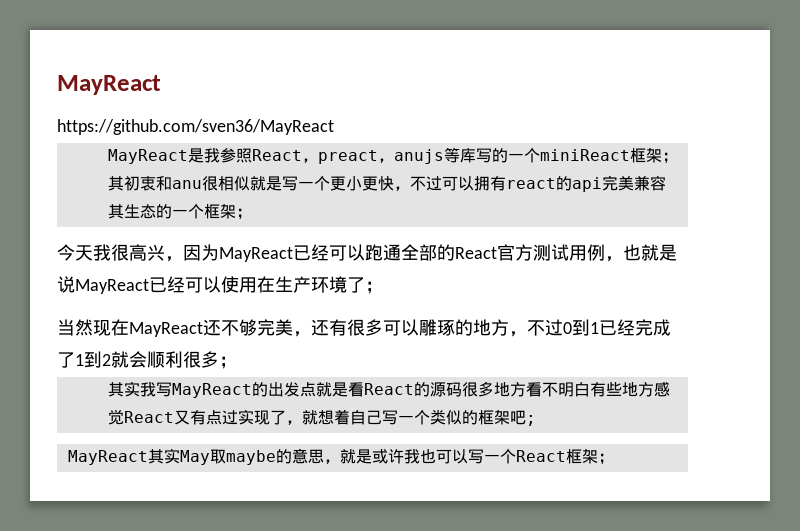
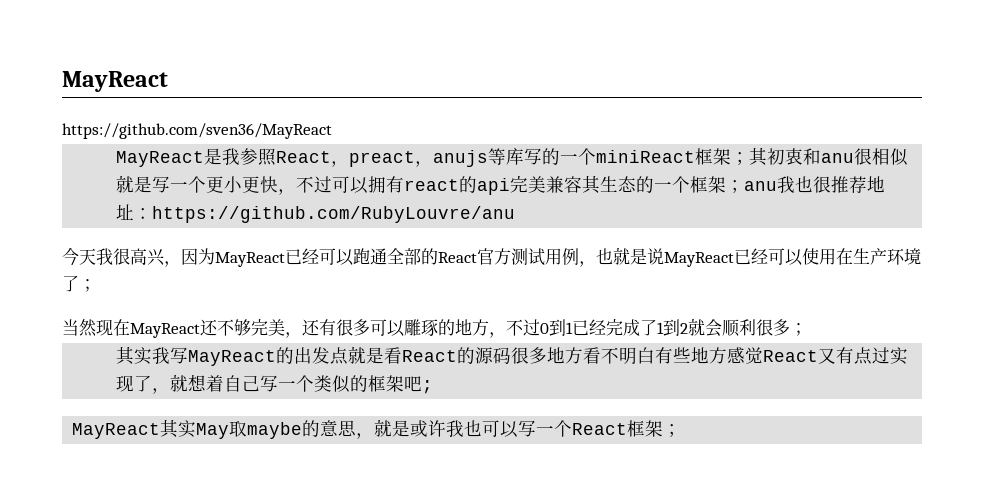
- MayReact是我参照React，preact，anujs等库写的一个miniReact框架；其初衷和anu很相似就是写一个更小更快，不过可以拥有react的api完美兼容其生态的一个框架；
+ MayReact是我参照React，preact，anujs等库写的一个miniReact框架；其初衷和anu很相似就是写一个更小更快，不过可以拥有react的api完美兼容其生态的一个框架；anu我也很推荐地址：https://github.com/RubyLouvre/anu

